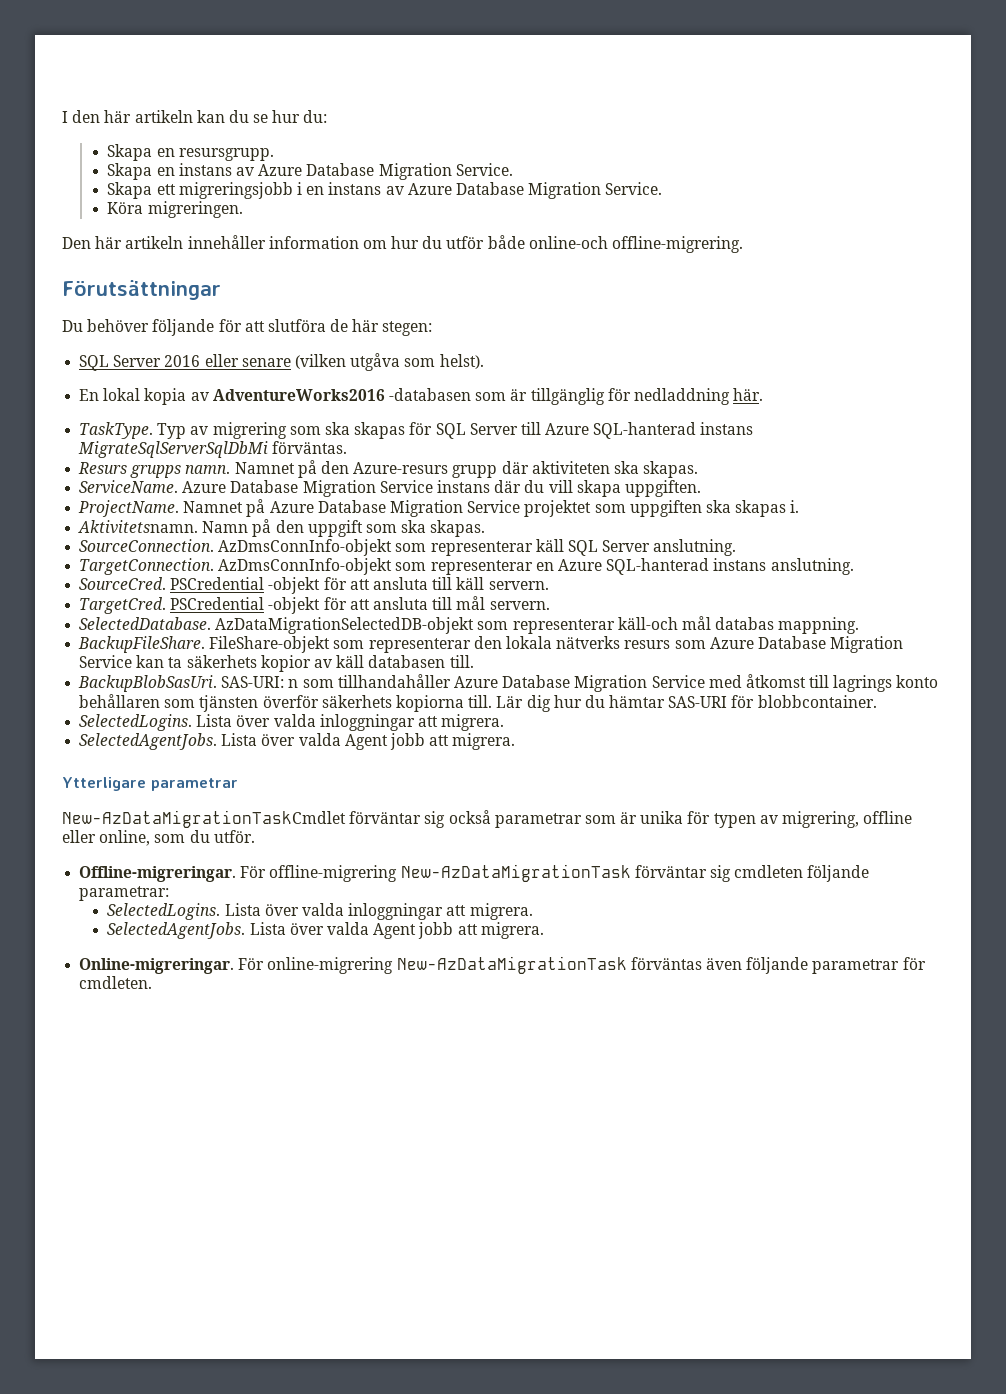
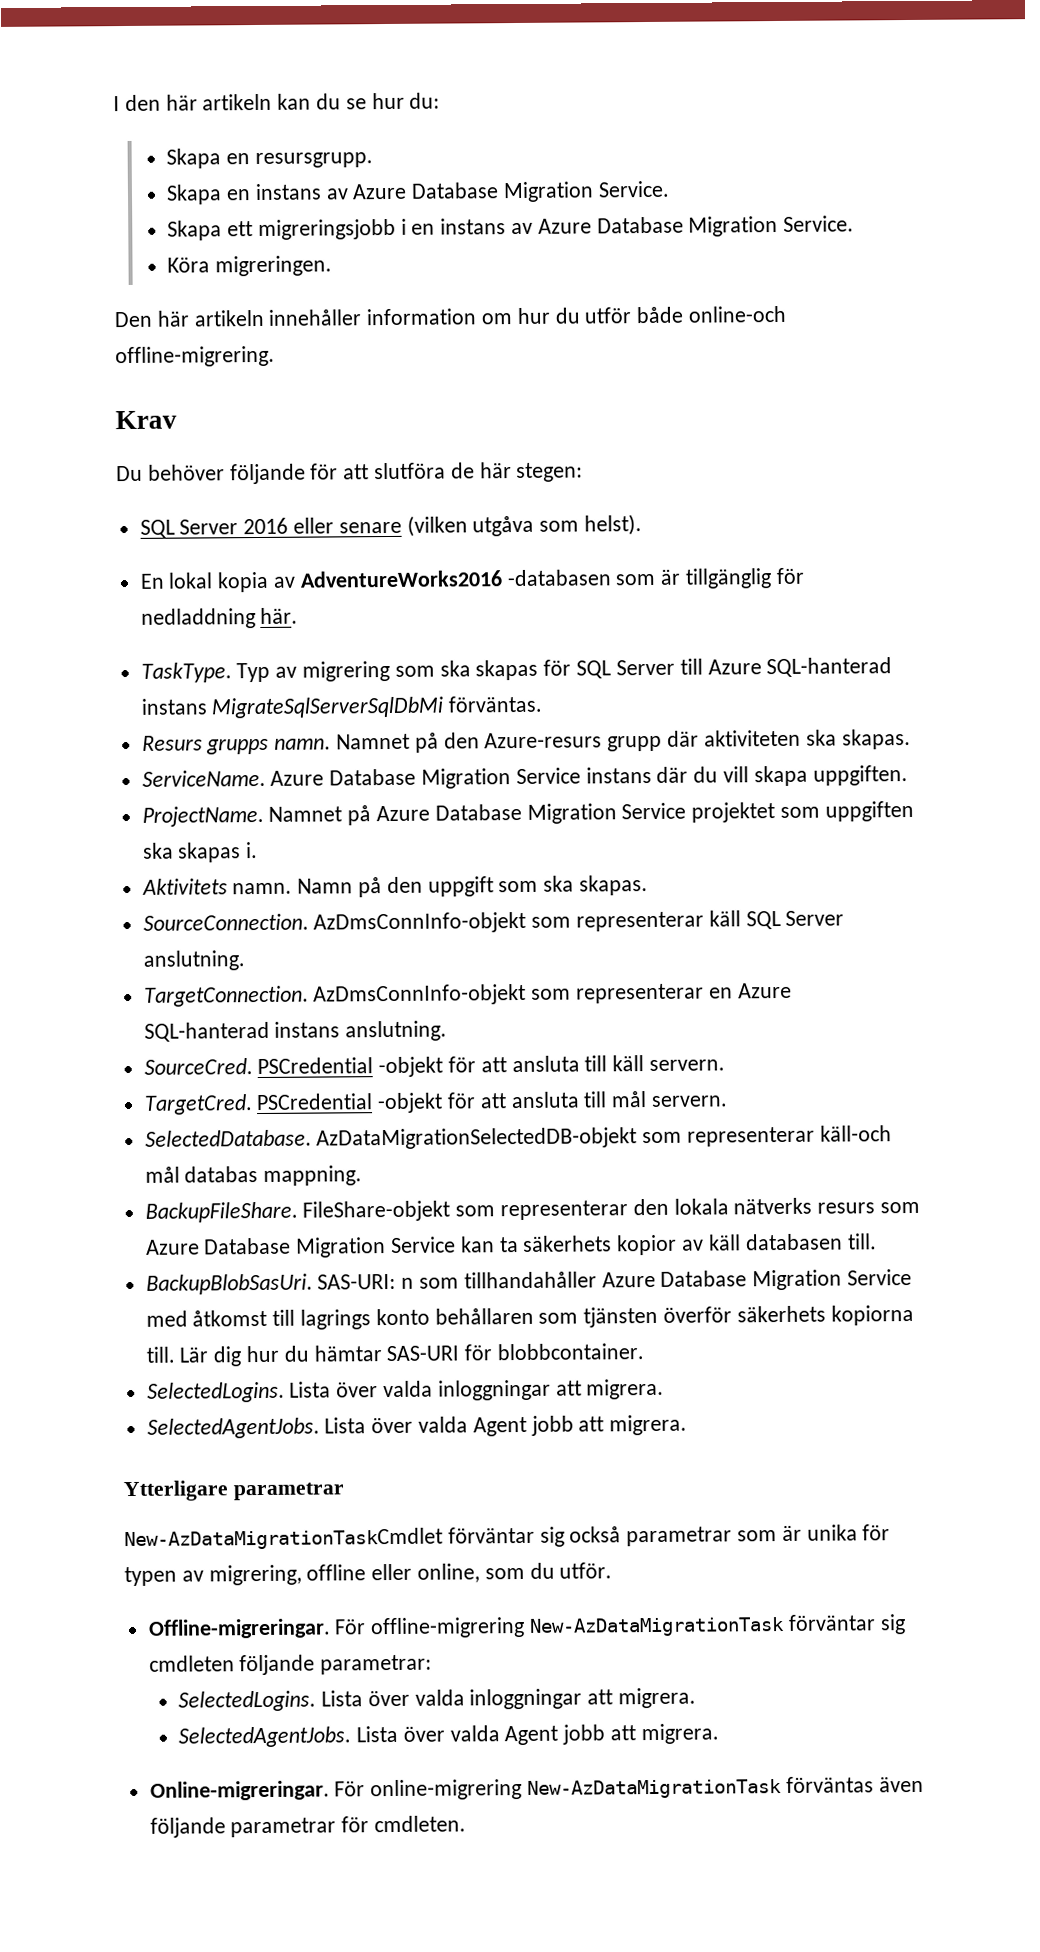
- Förutsättningar
+ Krav
- Aktivitetsnamn.
+ Aktivitets namn.

